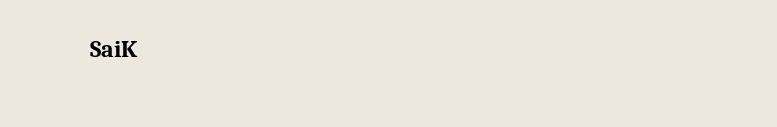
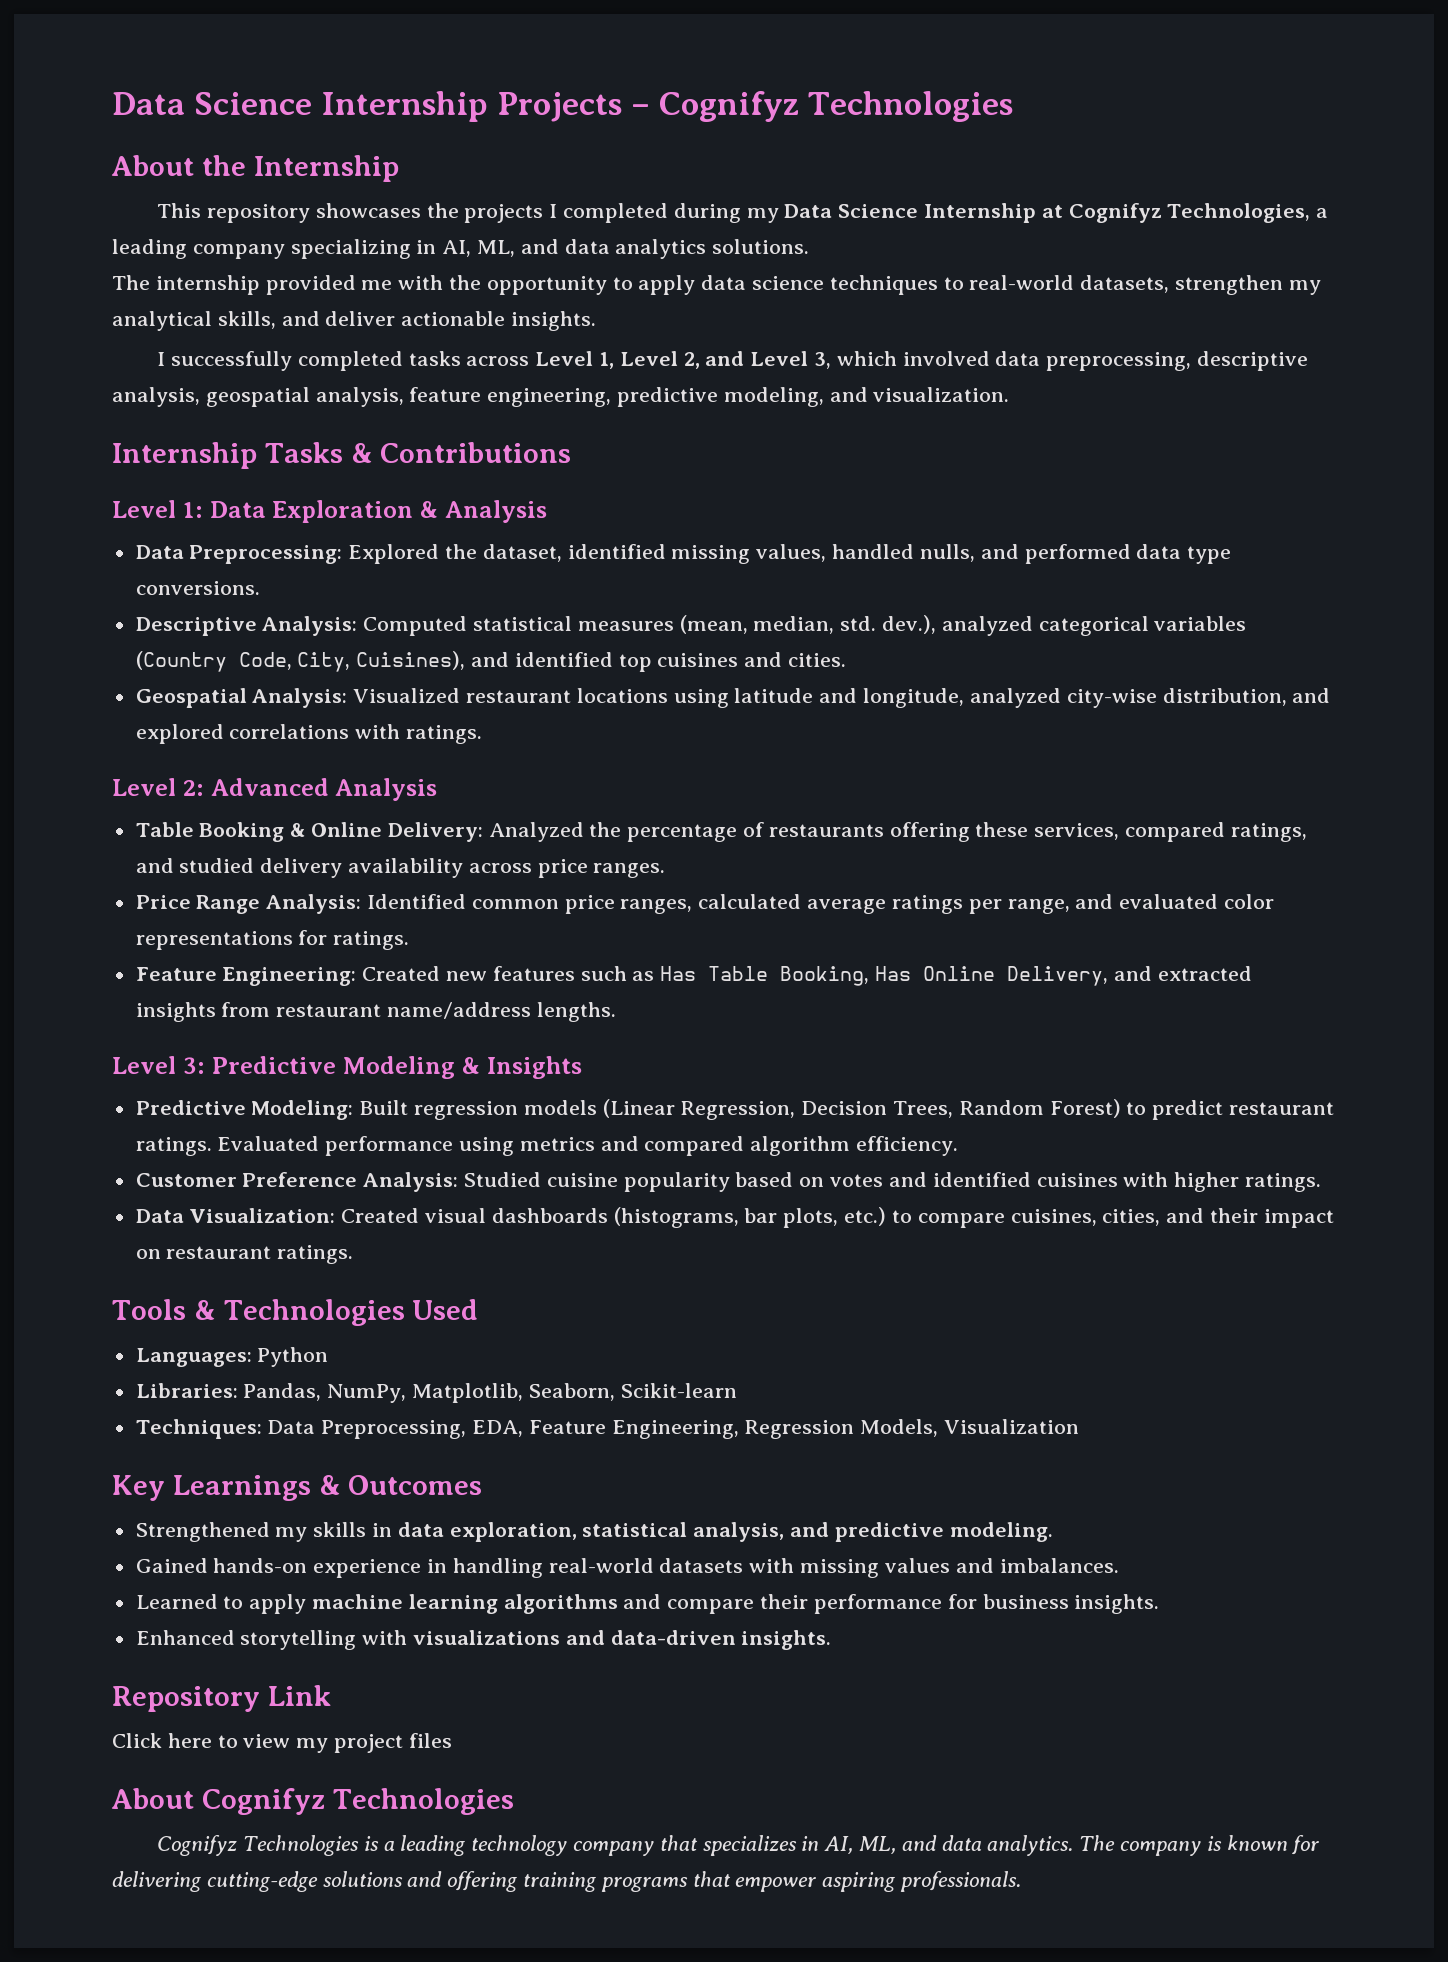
- SaiK
+ Data Science Internship Projects – Cognifyz Technologies
+ About the Internship
+ This repository showcases the projects I completed during my Data Science Internship at Cognifyz Technologies, a leading company specializing in AI, ML, and data analytics solutions.
+ The internship provided me with the opportunity to apply data science techniques to real-world datasets, strengthen my analytical skills, and deliver actionable insights.
+ I successfully completed tasks across Level 1, Level 2, and Level 3, which involved data preprocessing, descriptive analysis, geospatial analysis, feature engineering, predictive modeling, and visualization.
+ Internship Tasks & Contributions
+ Level 1: Data Exploration & Analysis
+ Data Preprocessing: Explored the dataset, identified missing values, handled nulls, and performed data type conversions.
+ Descriptive Analysis: Computed statistical measures (mean, median, std. dev.), analyzed categorical variables (Country Code, City, Cuisines), and identified top cuisines and cities.
+ Geospatial Analysis: Visualized restaurant locations using latitude and longitude, analyzed city-wise distribution, and explored correlations with ratings.
+ Level 2: Advanced Analysis
+ Table Booking & Online Delivery: Analyzed the percentage of restaurants offering these services, compared ratings, and studied delivery availability across price ranges.
+ Price Range Analysis: Identified common price ranges, calculated average ratings per range, and evaluated color representations for ratings.
+ Feature Engineering: Created new features such as Has Table Booking, Has Online Delivery, and extracted insights from restaurant name/address lengths.
+ Level 3: Predictive Modeling & Insights
+ Predictive Modeling: Built regression models (Linear Regression, Decision Trees, Random Forest) to predict restaurant ratings. Evaluated performance using metrics and compared algorithm efficiency.
+ Customer Preference Analysis: Studied cuisine popularity based on votes and identified cuisines with higher ratings.
+ Data Visualization: Created visual dashboards (histograms, bar plots, etc.) to compare cuisines, cities, and their impact on restaurant ratings.
+ Tools & Technologies Used
+ Languages: Python
+ Libraries: Pandas, NumPy, Matplotlib, Seaborn, Scikit-learn
+ Techniques: Data Preprocessing, EDA, Feature Engineering, Regression Models, Visualization
+ Key Learnings & Outcomes
+ Strengthened my skills in data exploration, statistical analysis, and predictive modeling.
+ Gained hands-on experience in handling real-world datasets with missing values and imbalances.
+ Learned to apply machine learning algorithms and compare their performance for business insights.
+ Enhanced storytelling with visualizations and data-driven insights.
+ Repository Link
+ Click here to view my project files
+ About Cognifyz Technologies
+ Cognifyz Technologies is a leading technology company that specializes in AI, ML, and data analytics. The company is known for delivering cutting-edge solutions and offering training programs that empower aspiring professionals.

